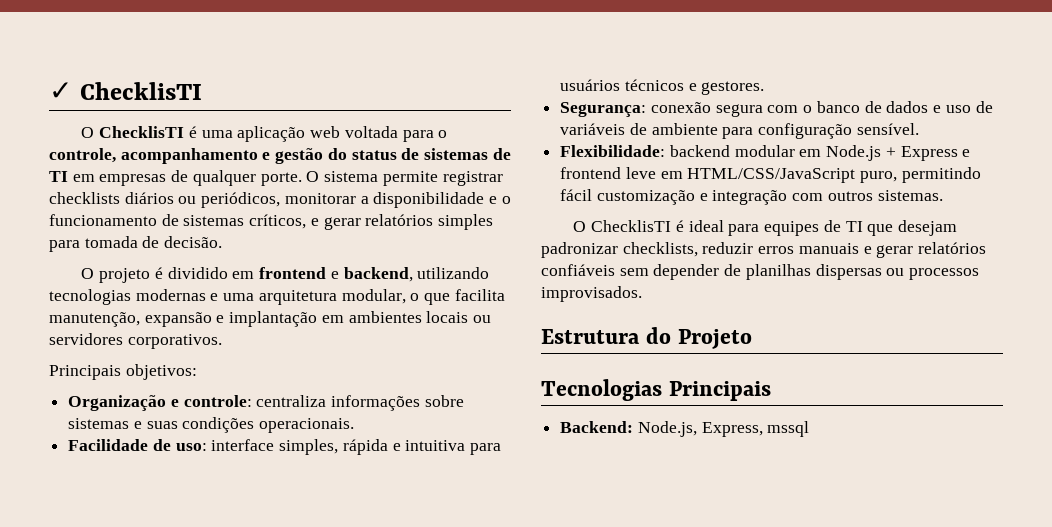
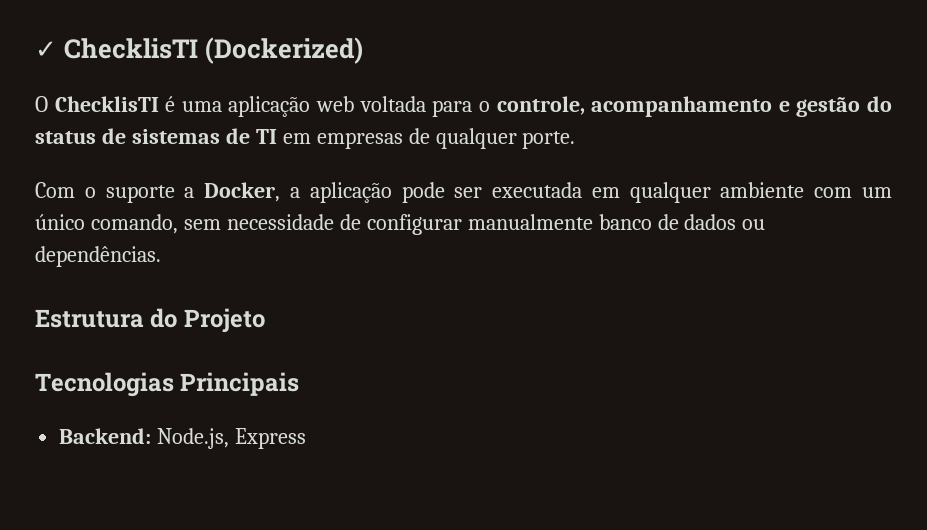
- ✓ ChecklisTI
+ ✓ ChecklisTI (Dockerized)
- O ChecklisTI é uma aplicação web voltada para o controle, acompanhamento e gestão do status de sistemas de TI em empresas de qualquer porte. O sistema permite registrar checklists diários ou periódicos, monitorar a disponibilidade e o funcionamento de sistemas críticos, e gerar relatórios simples para tomada de decisão.
- O projeto é dividido em frontend e backend, utilizando tecnologias modernas e uma arquitetura modular, o que facilita manutenção, expansão e implantação em ambientes locais ou servidores corporativos.
- Principais objetivos:
- Organização e controle: centraliza informações sobre sistemas e suas condições operacionais.
- Facilidade de uso: interface simples, rápida e intuitiva para usuários técnicos e gestores.
- Segurança: conexão segura com o banco de dados e uso de variáveis de ambiente para configuração sensível.
- Flexibilidade: backend modular em Node.js + Express e frontend leve em HTML/CSS/JavaScript puro, permitindo fácil customização e integração com outros sistemas.
- O ChecklisTI é ideal para equipes de TI que desejam padronizar checklists, reduzir erros manuais e gerar relatórios confiáveis sem depender de planilhas dispersas ou processos improvisados.
+ O ChecklisTI é uma aplicação web voltada para o controle, acompanhamento e gestão do status de sistemas de TI em empresas de qualquer porte.
+ Com o suporte a Docker, a aplicação pode ser executada em qualquer ambiente com um único comando, sem necessidade de configurar manualmente banco de dados ou dependências.
- Backend: Node.js, Express, mssql
+ Backend: Node.js, Express

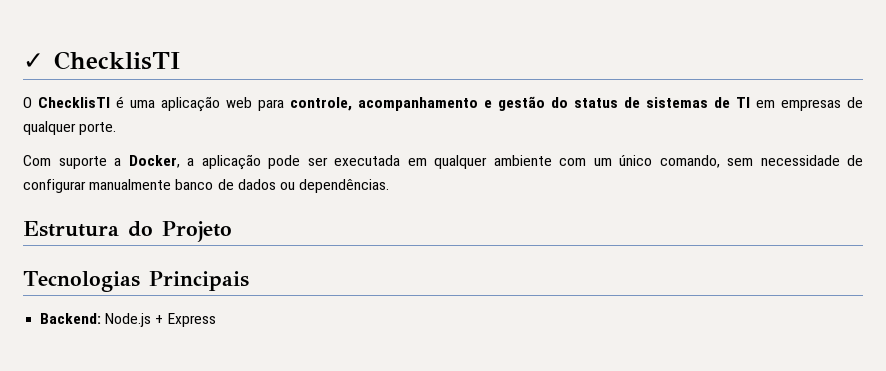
- ✓ ChecklisTI (Dockerized)
+ ✓ ChecklisTI
- O ChecklisTI é uma aplicação web voltada para o controle, acompanhamento e gestão do status de sistemas de TI em empresas de qualquer porte.
+ O ChecklisTI é uma aplicação web para controle, acompanhamento e gestão do status de sistemas de TI em empresas de qualquer porte.
- Com o suporte a Docker, a aplicação pode ser executada em qualquer ambiente com um único comando, sem necessidade de configurar manualmente banco de dados ou dependências.
+ Com suporte a Docker, a aplicação pode ser executada em qualquer ambiente com um único comando, sem necessidade de configurar manualmente banco de dados ou dependências.
- Backend: Node.js, Express
+ Backend: Node.js + Express

